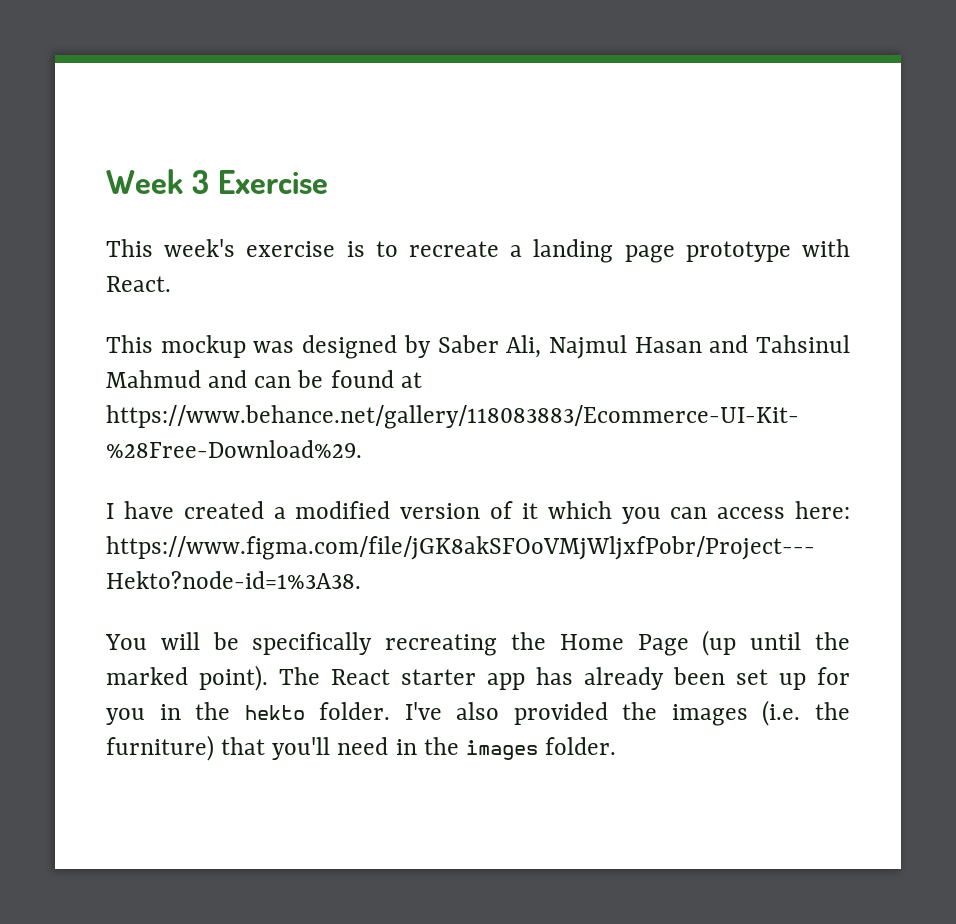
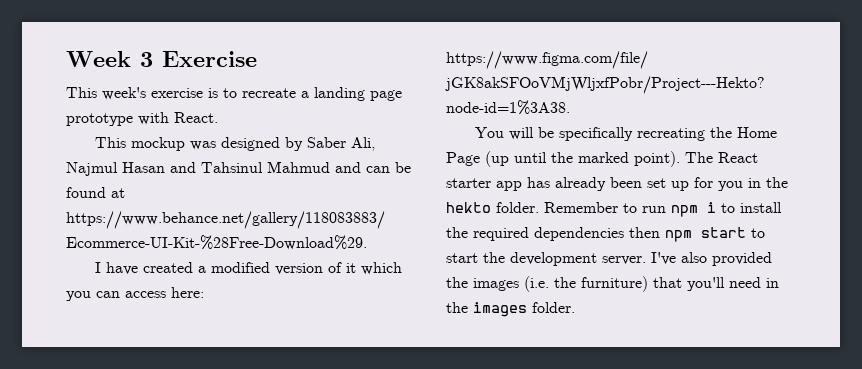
+ Remember to run npm i to install the required dependencies then npm start to start the development server.

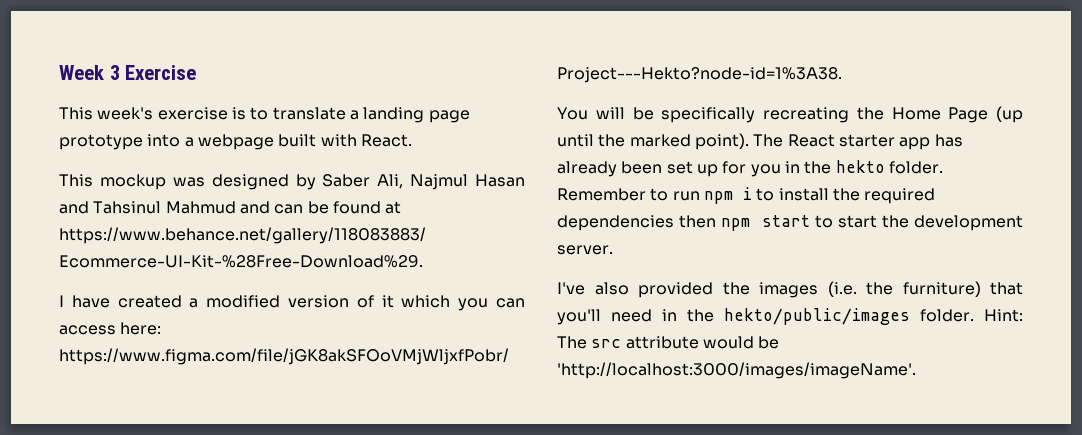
- This week's exercise is to recreate a landing page prototype with React.
+ This week's exercise is to translate a landing page prototype into a webpage built with React.
- Remember to run npm i to install the required dependencies then npm start to start the development server. I've also provided the images (i.e. the furniture) that you'll need in the images folder.
+ Remember to run npm i to install the required dependencies then npm start to start the development server.
+ I've also provided the images (i.e. the furniture) that you'll need in the hekto/public/images folder. Hint: The src attribute would be 'http://localhost:3000/images/imageName'.

